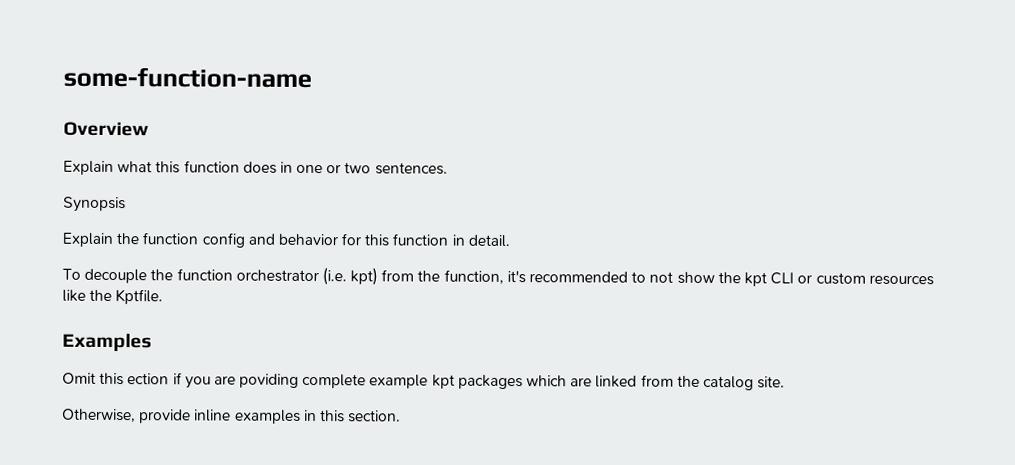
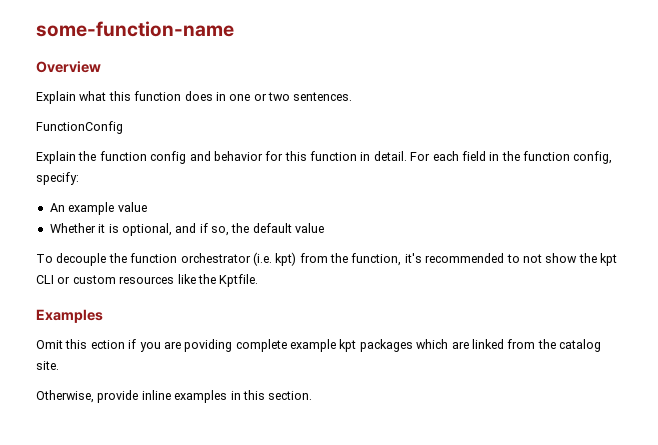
- Synopsis
+ FunctionConfig
+ For each field in the function config, specify:
+ An example value
+ Whether it is optional, and if so, the default value

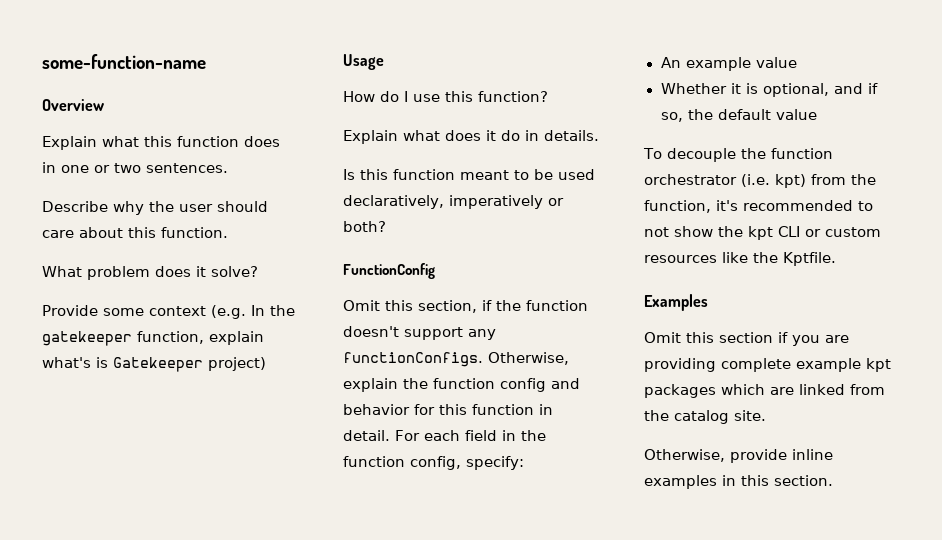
+ Describe why the user should care about this function.
+ What problem does it solve?
+ Provide some context (e.g. In the gatekeeper function, explain what's is Gatekeeper project)
+ Usage
+ How do I use this function?
+ Explain what does it do in details.
+ Is this function meant to be used declaratively, imperatively or both?
  FunctionConfig
- Explain the function config and behavior for this function in detail.
+ Omit this section, if the function doesn't support any functionConfigs. Otherwise, explain the function config and behavior for this function in detail.
- Omit this ection if you are poviding complete example kpt packages which are linked from the catalog site.
+ Omit this section if you are providing complete example kpt packages which are linked from the catalog site.

